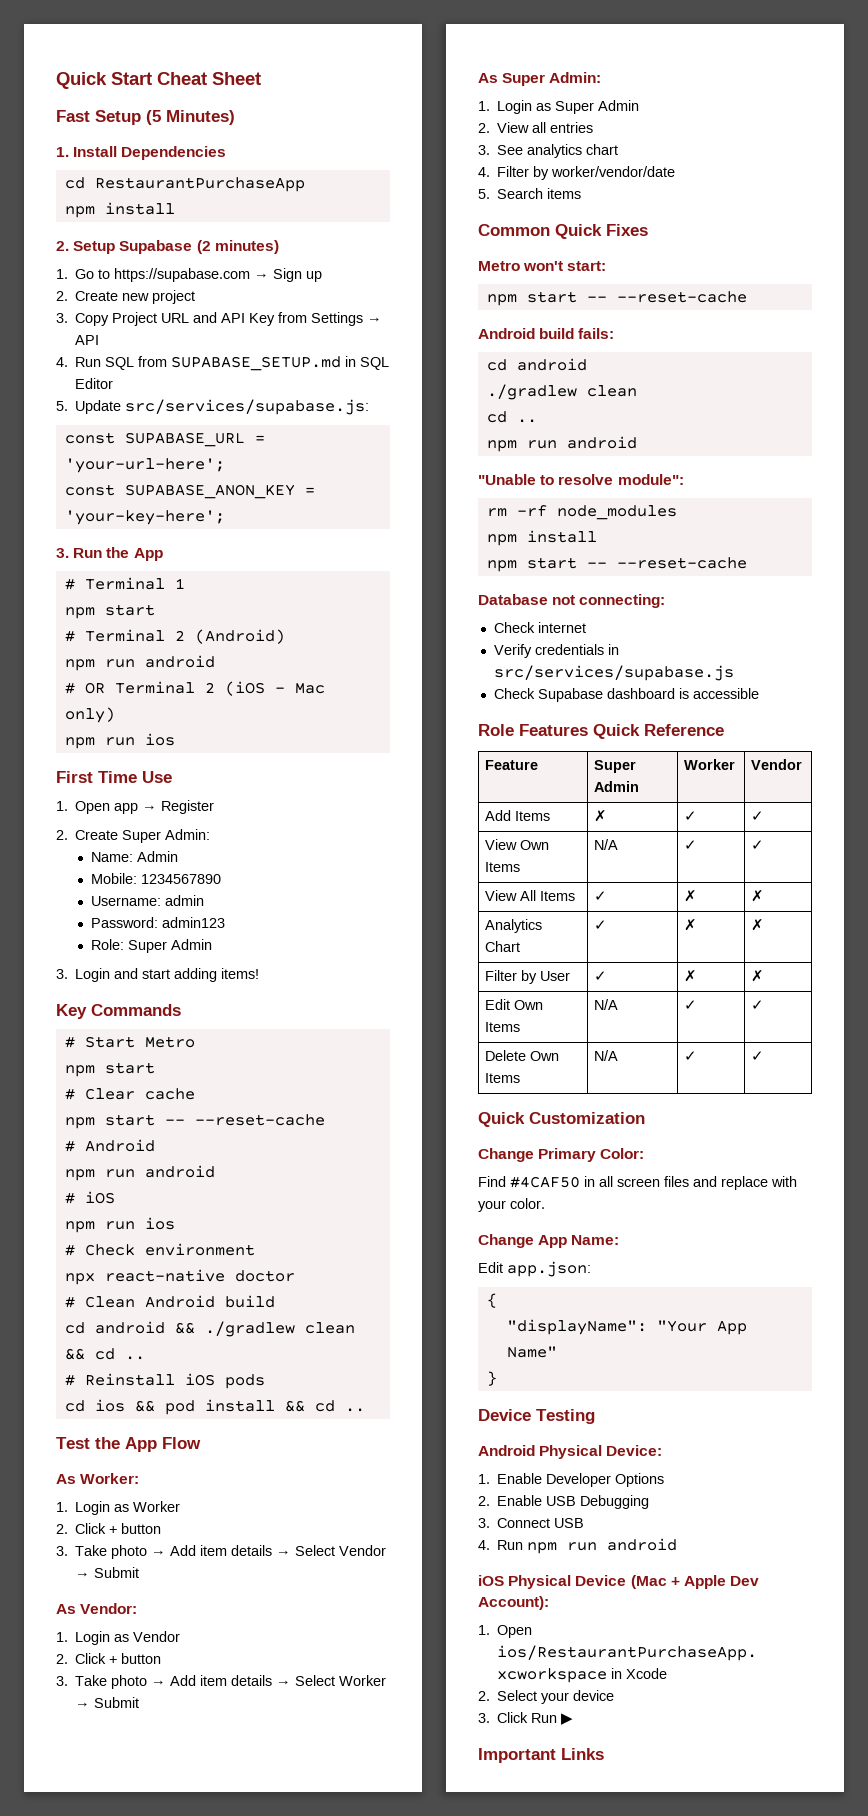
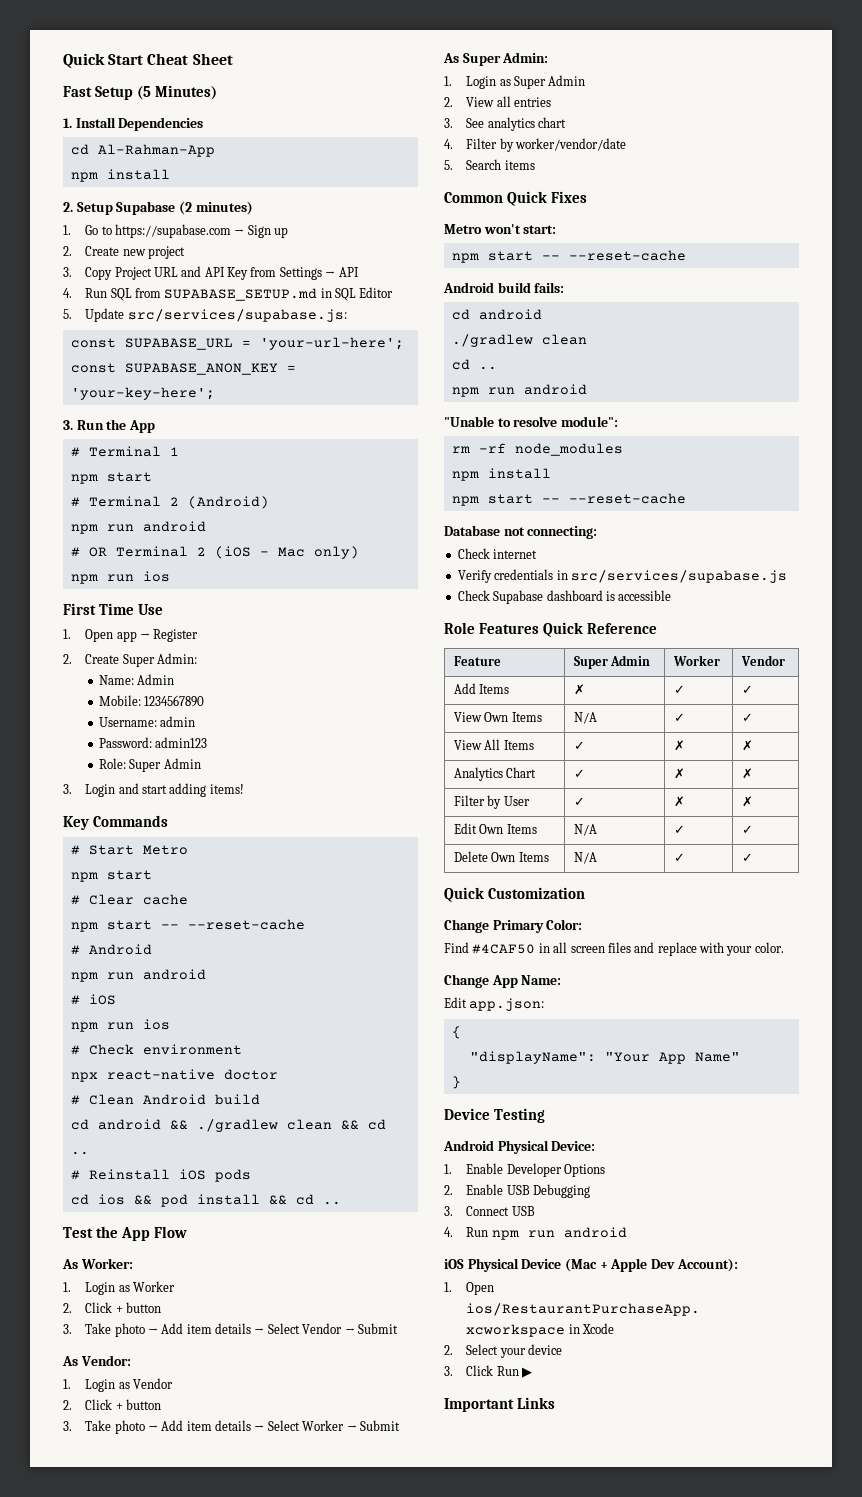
- cd RestaurantPurchaseApp
+ cd Al-Rahman-App

